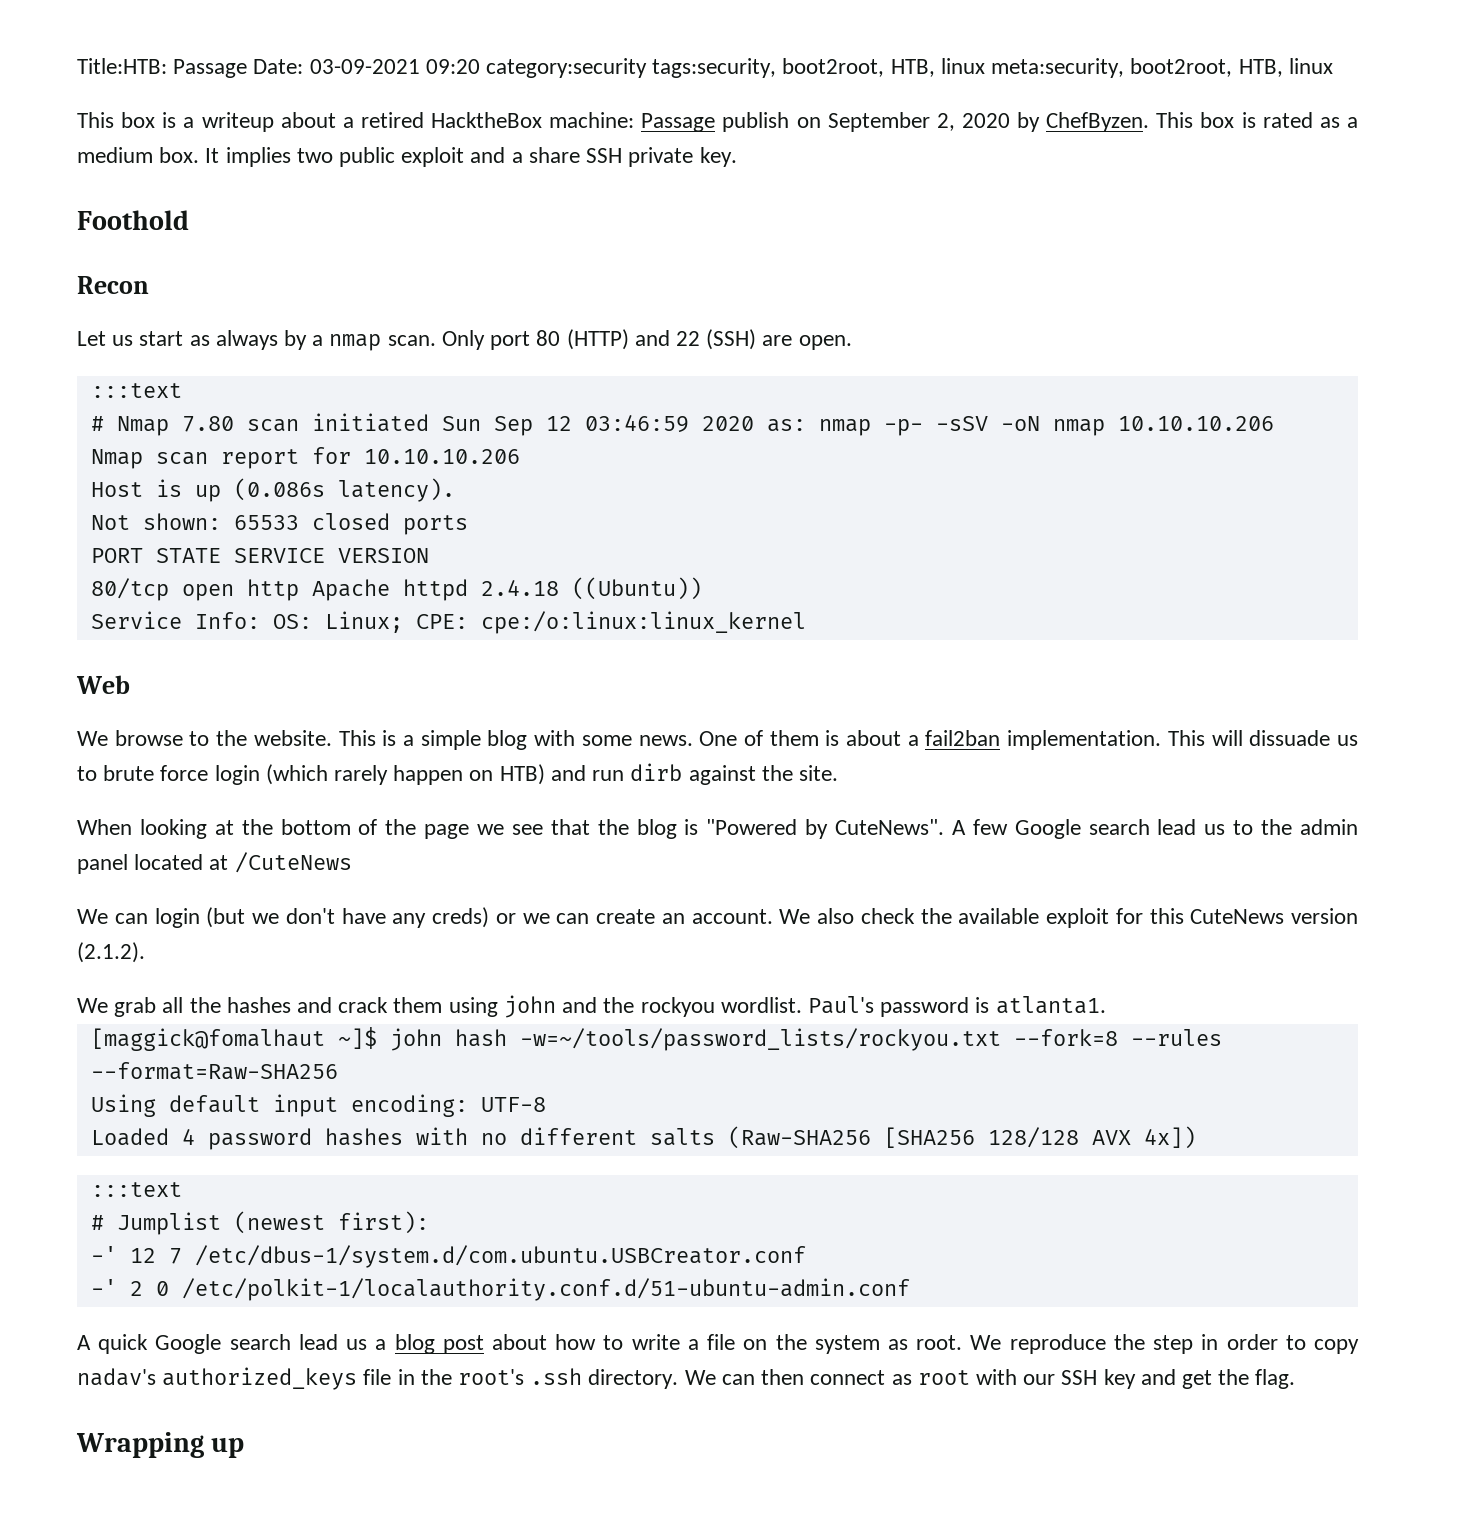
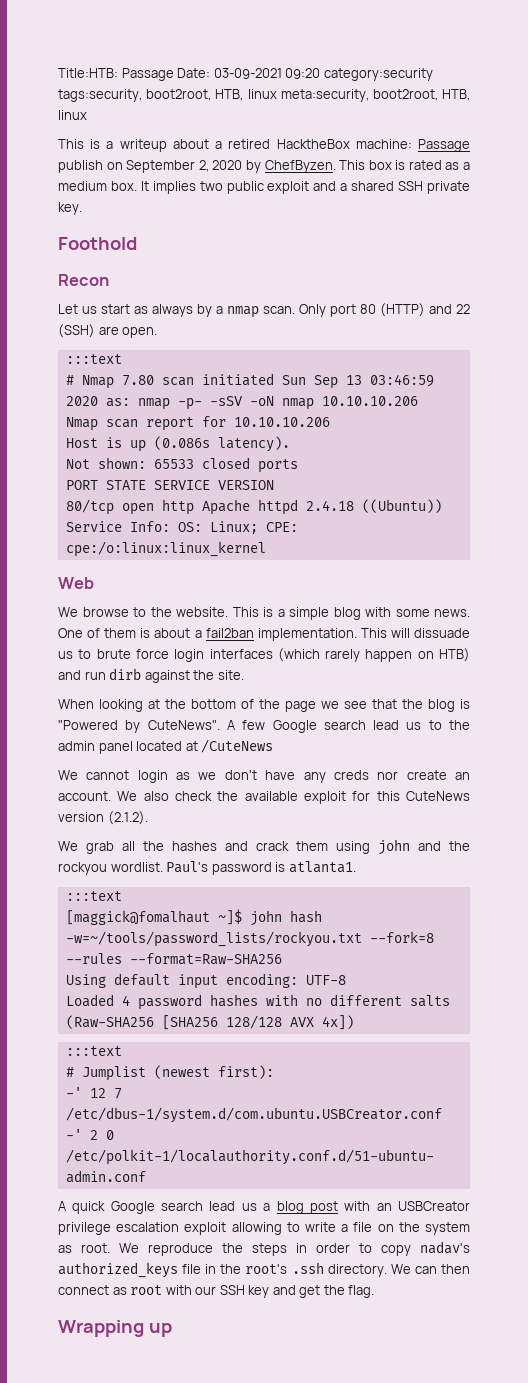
- This box is a writeup about a retired HacktheBox machine: Passage publish on September 2, 2020 by ChefByzen.
+ This is a writeup about a retired HacktheBox machine: Passage publish on September 2, 2020 by ChefByzen.
- It implies two public exploit and a share SSH private key.
+ It implies two public exploit and a shared SSH private key.
- # Nmap 7.80 scan initiated Sun Sep 12 03:46:59 2020 as: nmap -p- -sSV -oN nmap 10.10.10.206
+ # Nmap 7.80 scan initiated Sun Sep 13 03:46:59 2020 as: nmap -p- -sSV -oN nmap 10.10.10.206
- This will dissuade us to brute force login (which rarely happen on HTB) and run dirb against the site.
+ This will dissuade us to brute force login interfaces (which rarely happen on HTB) and run dirb against the site.
- We can login (but we don't have any creds) or we can create an account.
+ We cannot login as we don't have any creds nor create an account.
  Paul's password is atlanta1.
+ :::text
- A quick Google search lead us a blog post about how to write a file on the system as root.
+ A quick Google search lead us a blog post with an USBCreator privilege escalation exploit allowing to write a file on the system as root.
- We reproduce the step in order to copy nadav's authorized_keys file in the root's .ssh directory.
+ We reproduce the steps in order to copy nadav's authorized_keys file in the root's .ssh directory.

